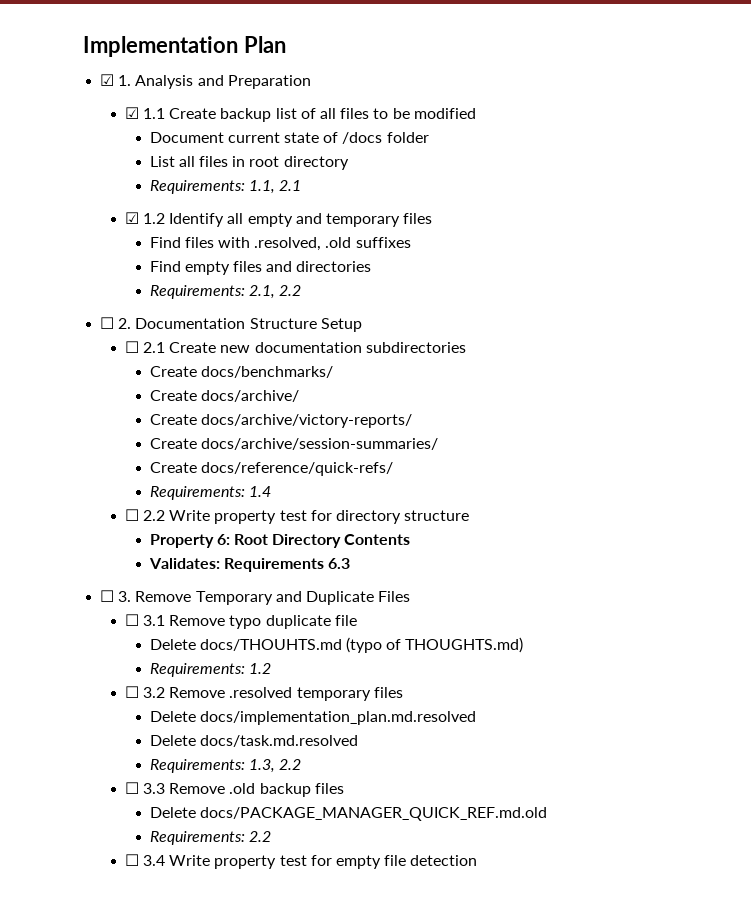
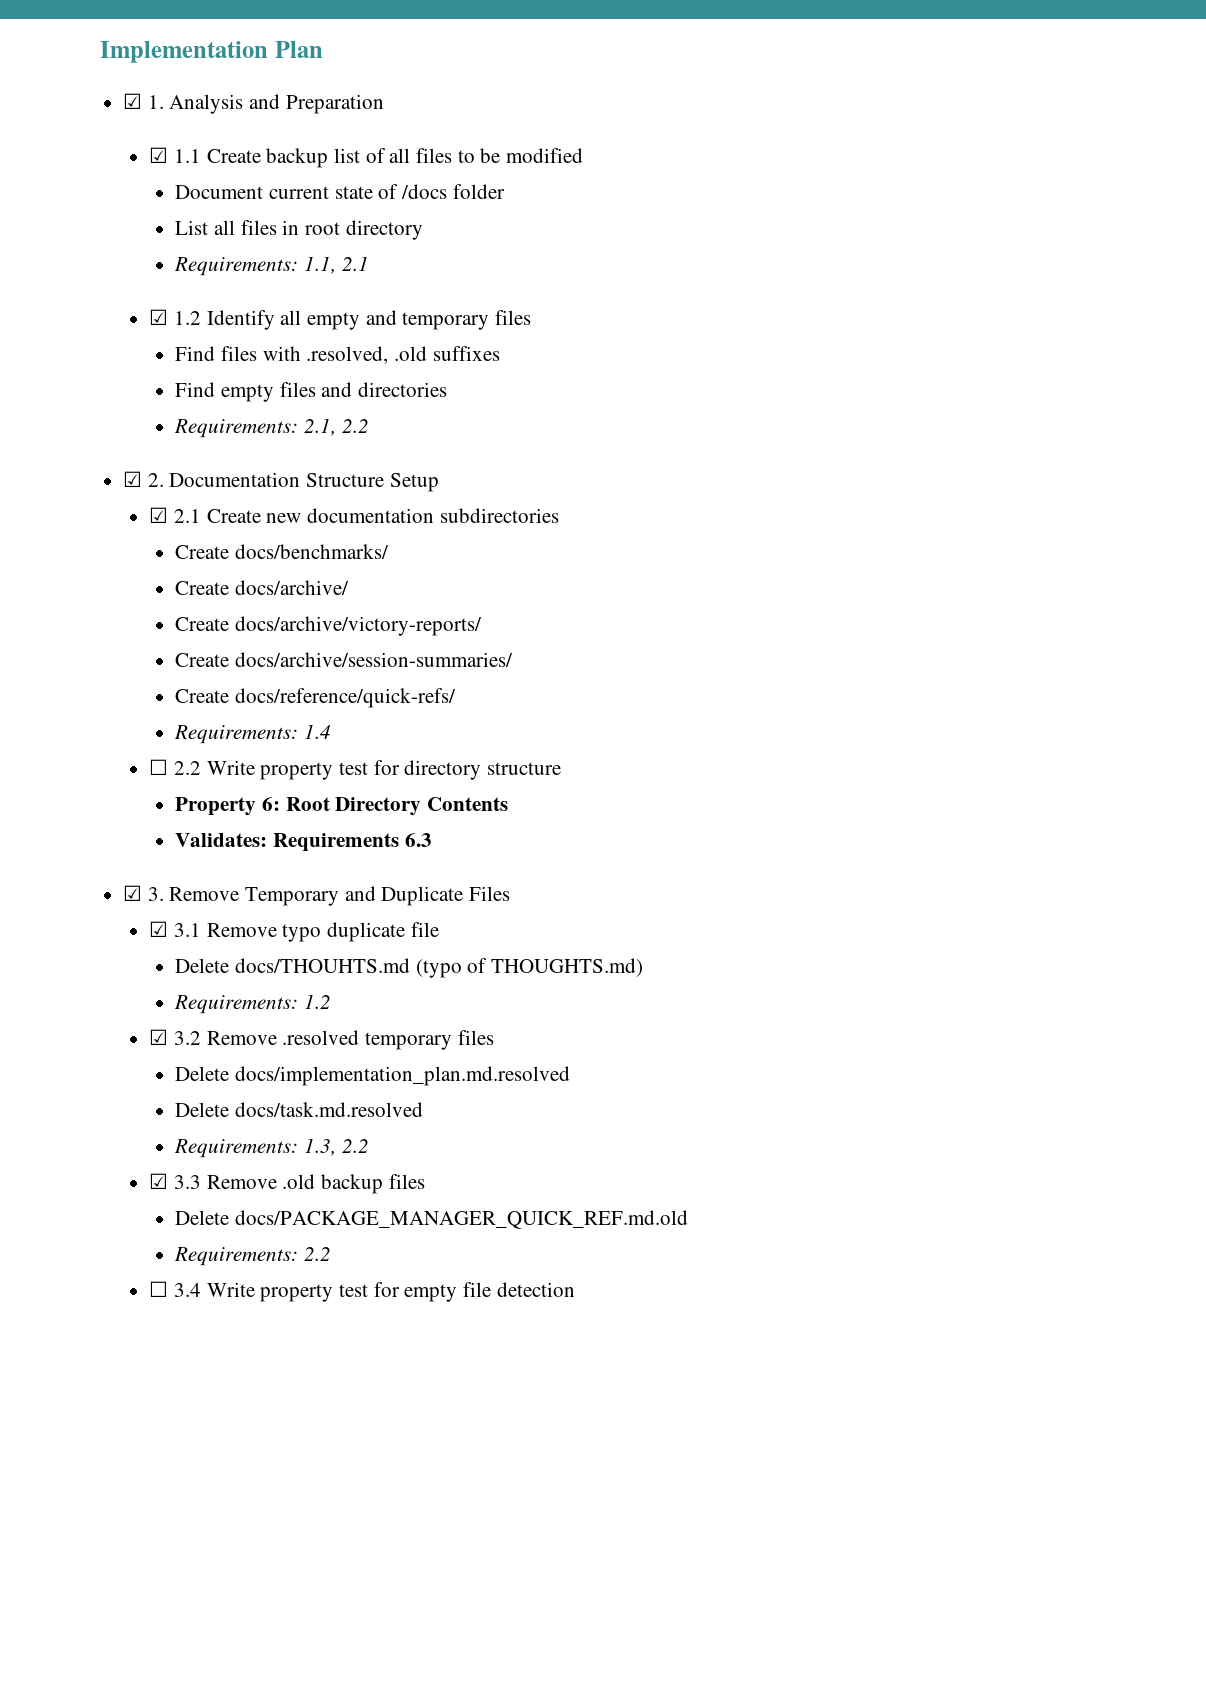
- ☐ 2. Documentation Structure Setup
+ ☑ 2. Documentation Structure Setup
- ☐ 2.1 Create new documentation subdirectories
+ ☑ 2.1 Create new documentation subdirectories
- ☐ 3. Remove Temporary and Duplicate Files
+ ☑ 3. Remove Temporary and Duplicate Files
- ☐ 3.1 Remove typo duplicate file
+ ☑ 3.1 Remove typo duplicate file
- ☐ 3.2 Remove .resolved temporary files
+ ☑ 3.2 Remove .resolved temporary files
- ☐ 3.3 Remove .old backup files
+ ☑ 3.3 Remove .old backup files

